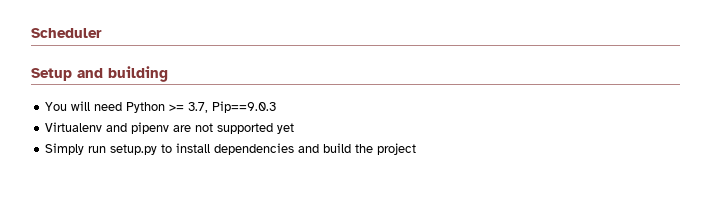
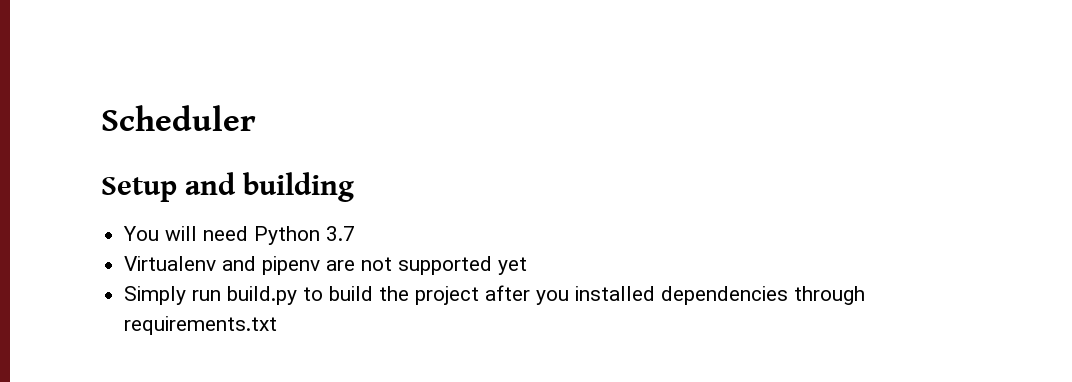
- You will need Python >= 3.7, Pip==9.0.3
+ You will need Python 3.7
- Simply run setup.py to install dependencies and build the project
+ Simply run build.py to build the project after you installed dependencies through requirements.txt

